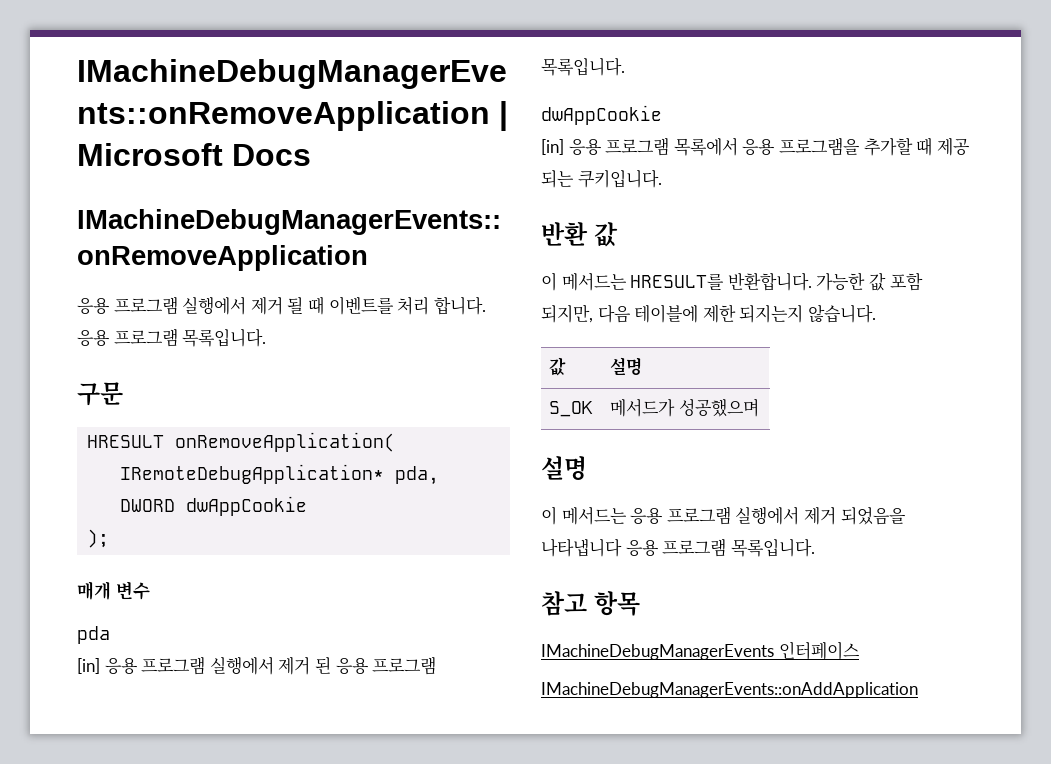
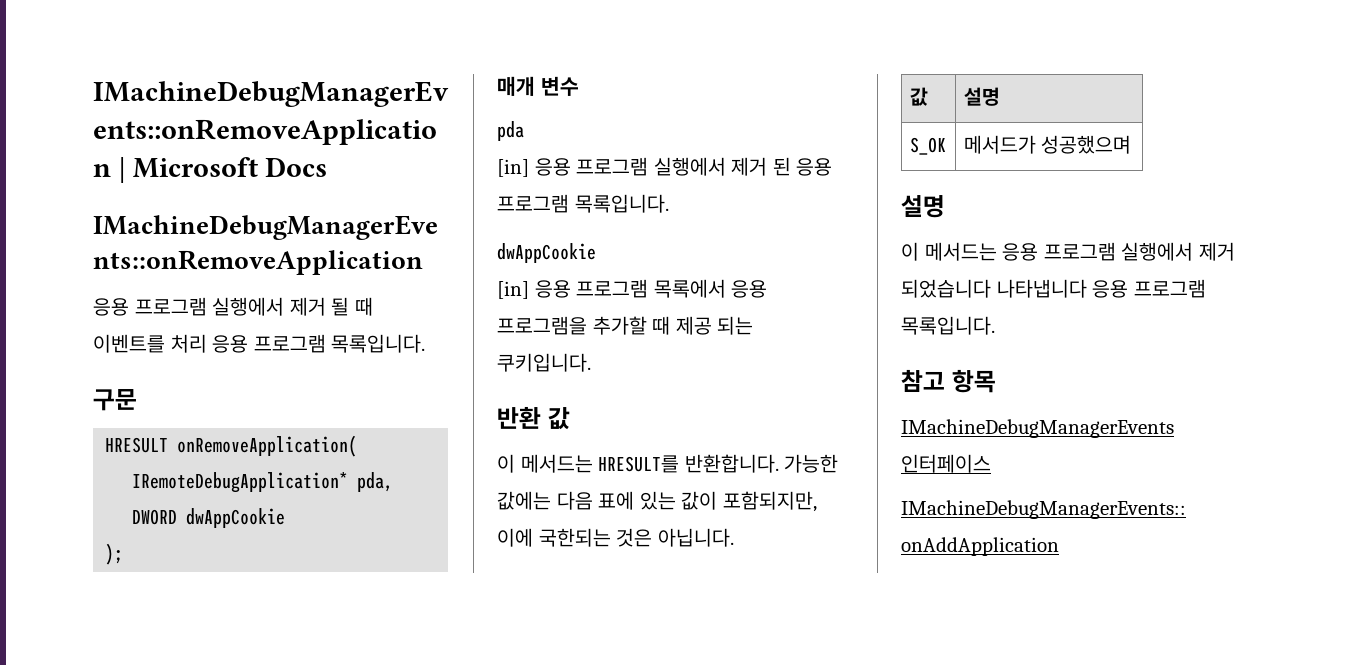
- 응용 프로그램 실행에서 제거 될 때 이벤트를 처리 합니다. 응용 프로그램 목록입니다.
+ 응용 프로그램 실행에서 제거 될 때 이벤트를 처리 응용 프로그램 목록입니다.
- 가능한 값 포함 되지만, 다음 테이블에 제한 되지는지 않습니다.
+ 가능한 값에는 다음 표에 있는 값이 포함되지만, 이에 국한되는 것은 아닙니다.
- 이 메서드는 응용 프로그램 실행에서 제거 되었음을 나타냅니다 응용 프로그램 목록입니다.
+ 이 메서드는 응용 프로그램 실행에서 제거 되었습니다 나타냅니다 응용 프로그램 목록입니다.

